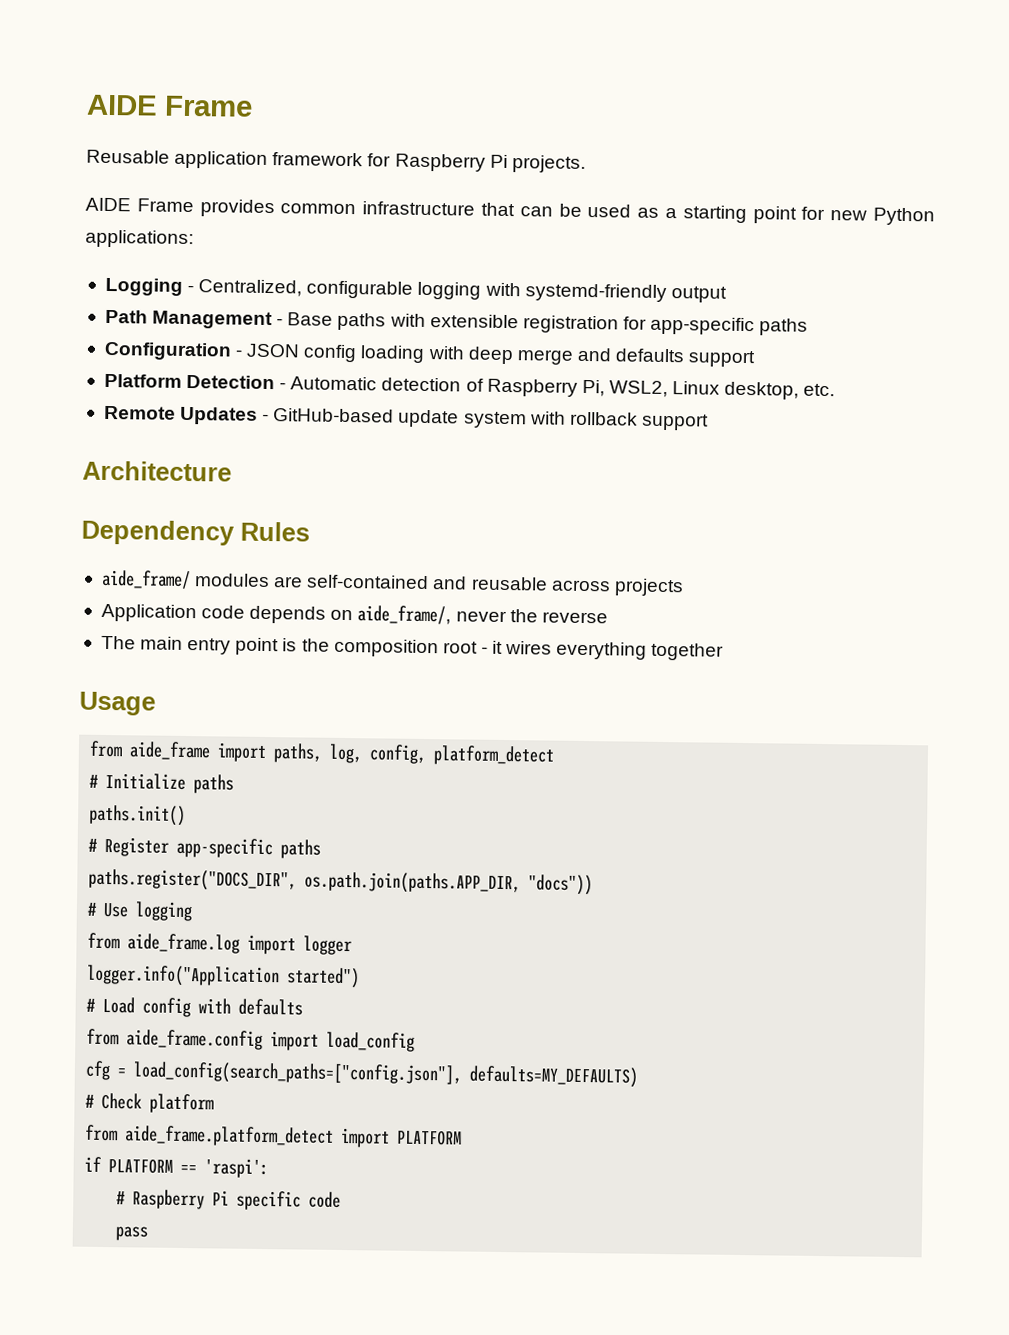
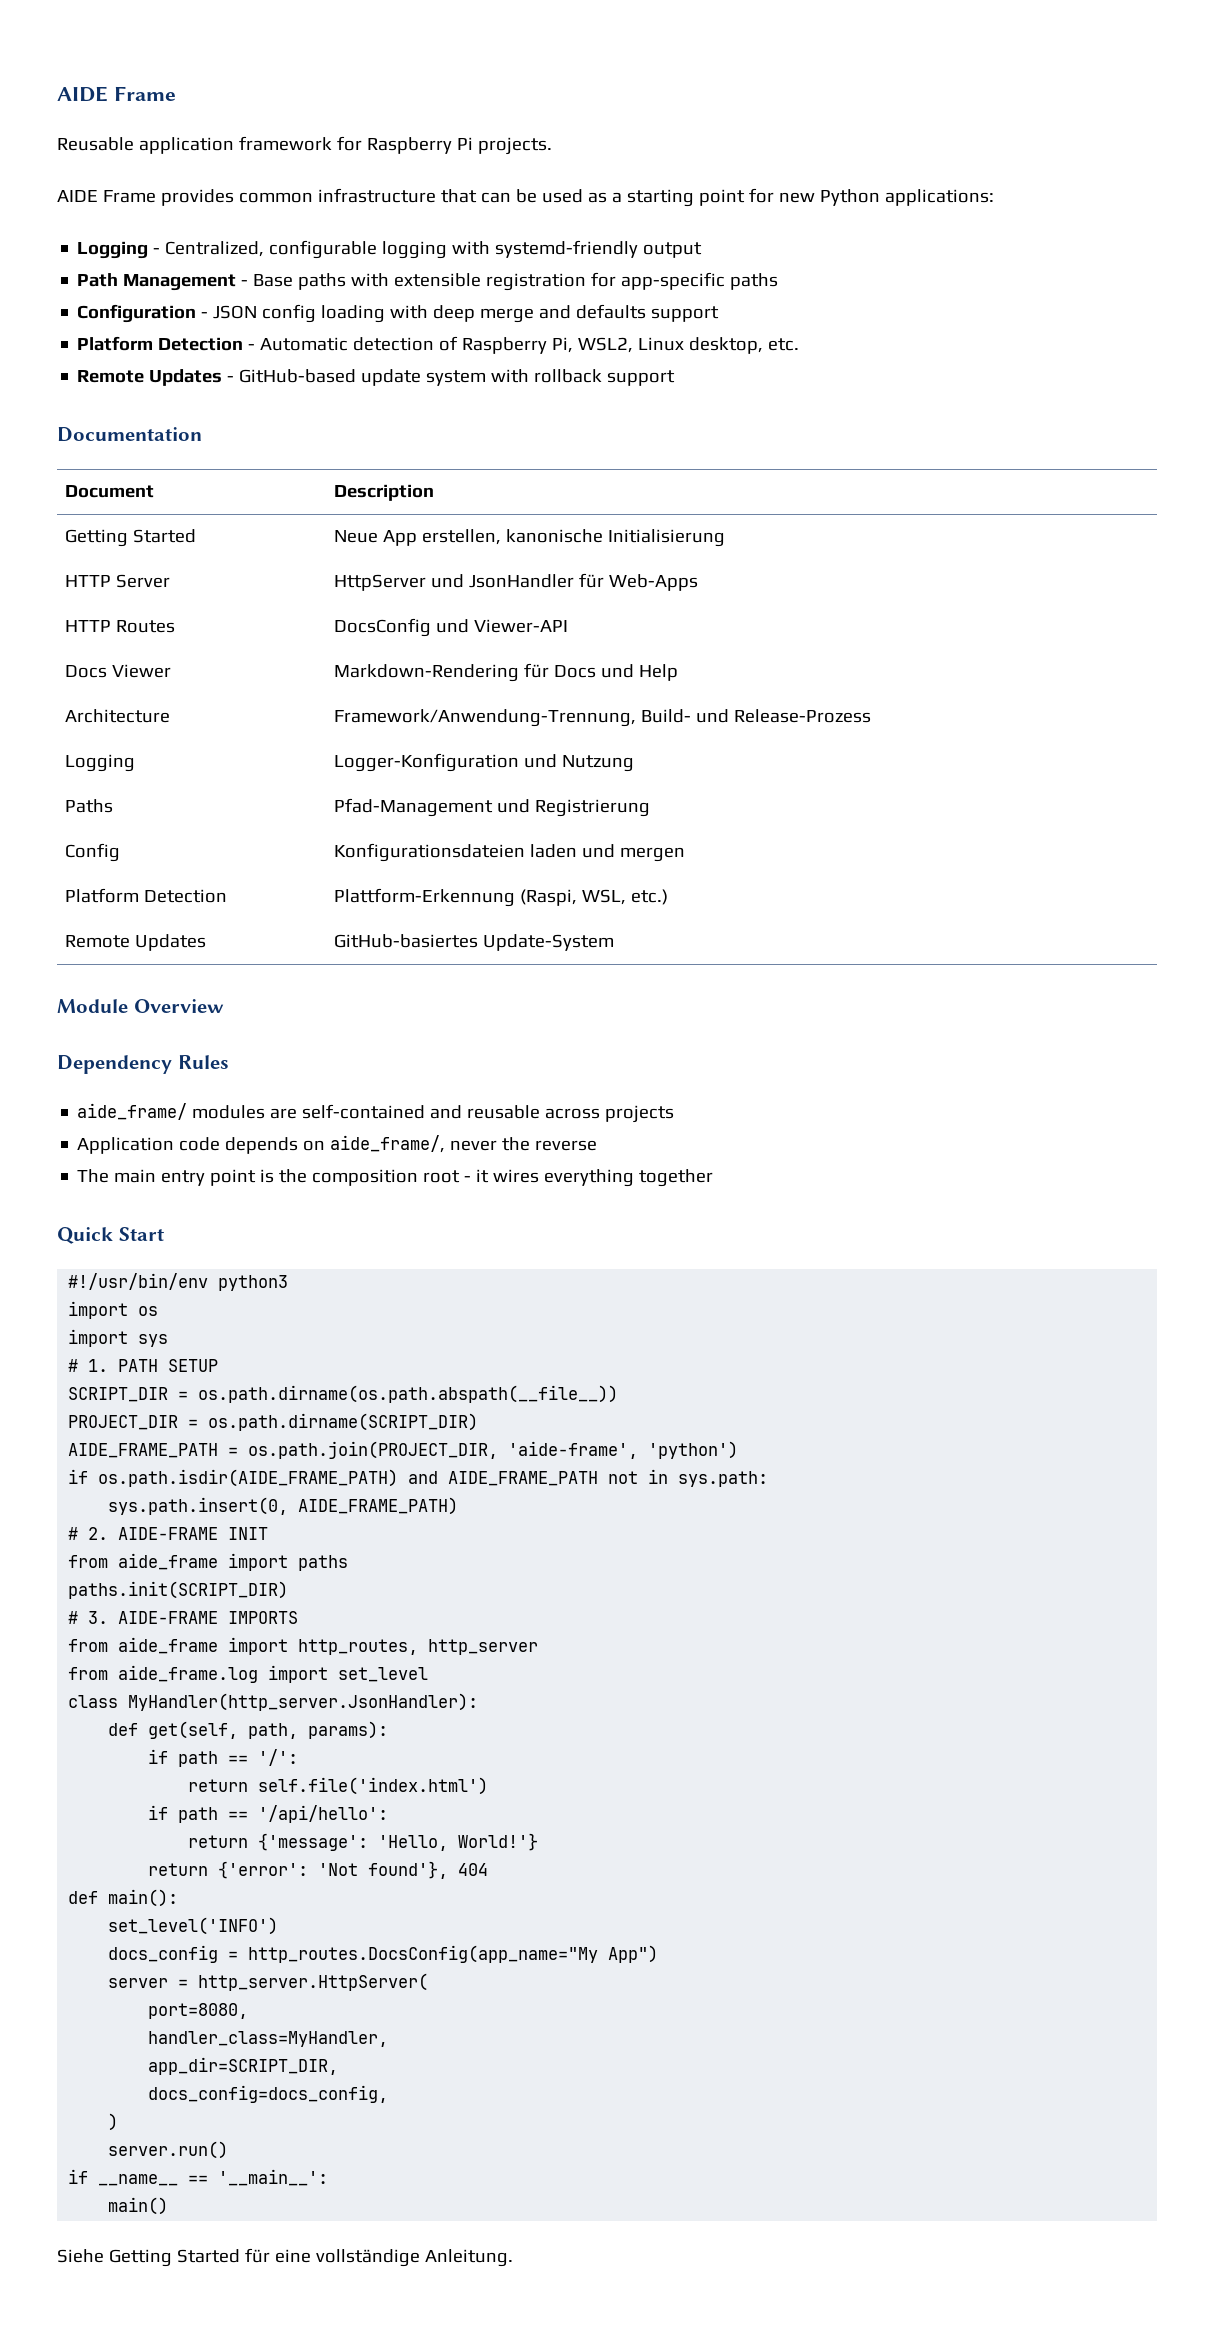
- Architecture
+ Documentation
+ Document | Description
+ Getting Started | Neue App erstellen, kanonische Initialisierung
+ HTTP Server | HttpServer und JsonHandler für Web-Apps
+ HTTP Routes | DocsConfig und Viewer-API
+ Docs Viewer | Markdown-Rendering für Docs und Help
+ Architecture | Framework/Anwendung-Trennung, Build- und Release-Prozess
+ Logging | Logger-Konfiguration und Nutzung
+ Paths | Pfad-Management und Registrierung
+ Config | Konfigurationsdateien laden und mergen
+ Platform Detection | Plattform-Erkennung (Raspi, WSL, etc.)
+ Remote Updates | GitHub-basiertes Update-System
+ Module Overview
- Usage
- from aide_frame import paths, log, config, platform_detect
- # Initialize paths
- paths.init()
- # Register app-specific paths
- paths.register("DOCS_DIR", os.path.join(paths.APP_DIR, "docs"))
- # Use logging
- from aide_frame.log import logger
- logger.info("Application started")
- # Load config with defaults
- from aide_frame.config import load_config
- cfg = load_config(search_paths=["config.json"], defaults=MY_DEFAULTS)
- # Check platform
- from aide_frame.platform_detect import PLATFORM
- if PLATFORM == 'raspi':
- # Raspberry Pi specific code
- pass
+ Quick Start
+ #!/usr/bin/env python3
+ import os
+ import sys
+ # 1. PATH SETUP
+ SCRIPT_DIR = os.path.dirname(os.path.abspath(__file__))
+ PROJECT_DIR = os.path.dirname(SCRIPT_DIR)
+ AIDE_FRAME_PATH = os.path.join(PROJECT_DIR, 'aide-frame', 'python')
+ if os.path.isdir(AIDE_FRAME_PATH) and AIDE_FRAME_PATH not in sys.path:
+ sys.path.insert(0, AIDE_FRAME_PATH)
+ # 2. AIDE-FRAME INIT
+ from aide_frame import paths
+ paths.init(SCRIPT_DIR)
+ # 3. AIDE-FRAME IMPORTS
+ from aide_frame import http_routes, http_server
+ from aide_frame.log import set_level
+ class MyHandler(http_server.JsonHandler):
+ def get(self, path, params):
+ if path == '/':
+ return self.file('index.html')
+ if path == '/api/hello':
+ return {'message': 'Hello, World!'}
+ return {'error': 'Not found'}, 404
+ def main():
+ set_level('INFO')
+ docs_config = http_routes.DocsConfig(app_name="My App")
+ server = http_server.HttpServer(
+ port=8080,
+ handler_class=MyHandler,
+ app_dir=SCRIPT_DIR,
+ docs_config=docs_config,
+ )
+ server.run()
+ if __name__ == '__main__':
+ main()
+ Siehe Getting Started für eine vollständige Anleitung.

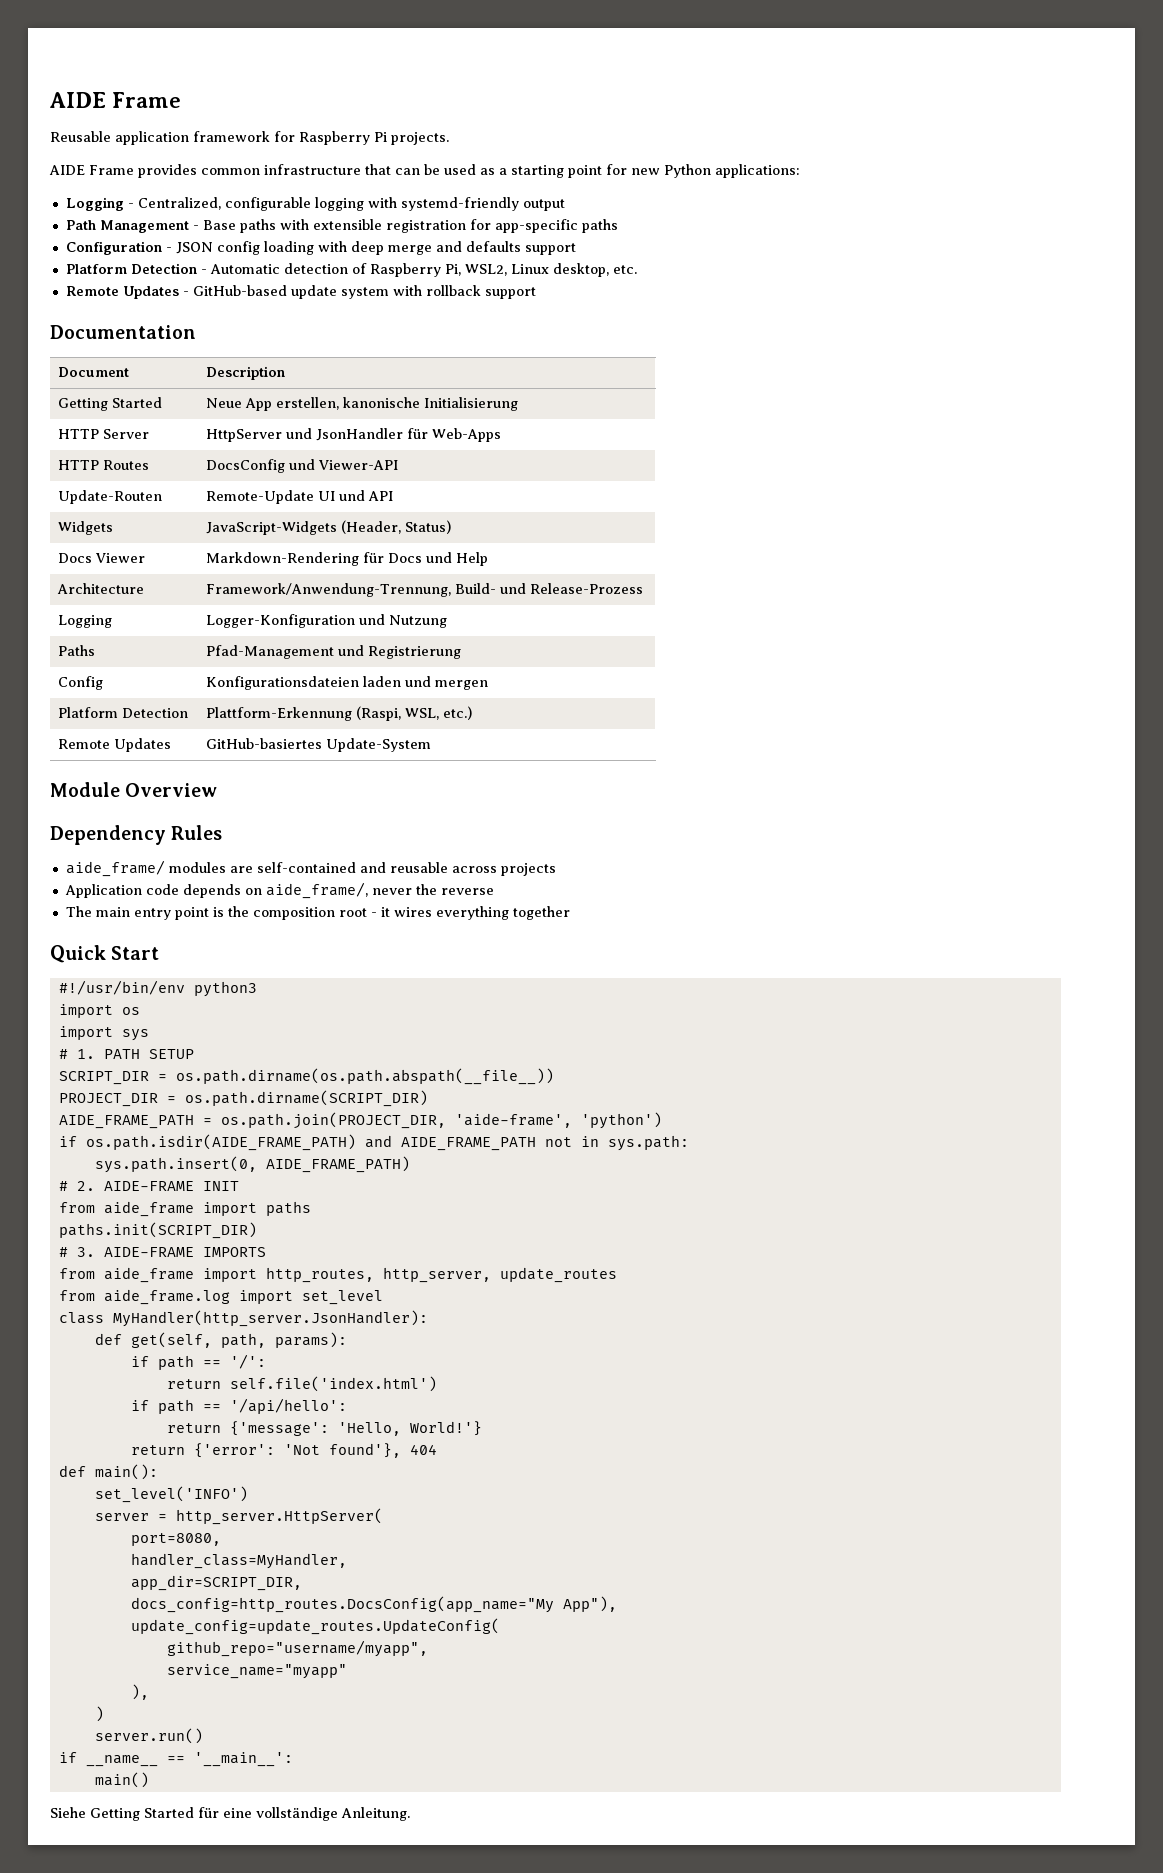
+ Update-Routen | Remote-Update UI und API
+ Widgets | JavaScript-Widgets (Header, Status)
- from aide_frame import http_routes, http_server
+ from aide_frame import http_routes, http_server, update_routes
- docs_config = http_routes.DocsConfig(app_name="My App")
- docs_config=docs_config,
+ docs_config=http_routes.DocsConfig(app_name="My App"),
+ update_config=update_routes.UpdateConfig(
+ github_repo="username/myapp",
+ service_name="myapp"
+ ),

